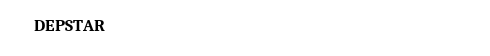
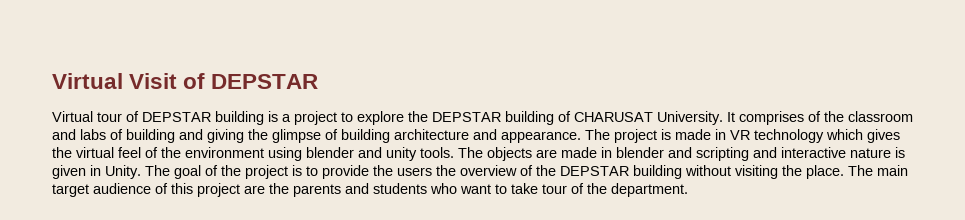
- DEPSTAR
+ Virtual Visit of DEPSTAR
+ Virtual tour of DEPSTAR building is a project to explore the DEPSTAR building of CHARUSAT University. It comprises of the classroom and labs of building and giving the glimpse of building architecture and appearance. The project is made in VR technology which gives the virtual feel of the environment using blender and unity tools. The objects are made in blender and scripting and interactive nature is given in Unity. The goal of the project is to provide the users the overview of the DEPSTAR building without visiting the place. The main target audience of this project are the parents and students who want to take tour of the department.

